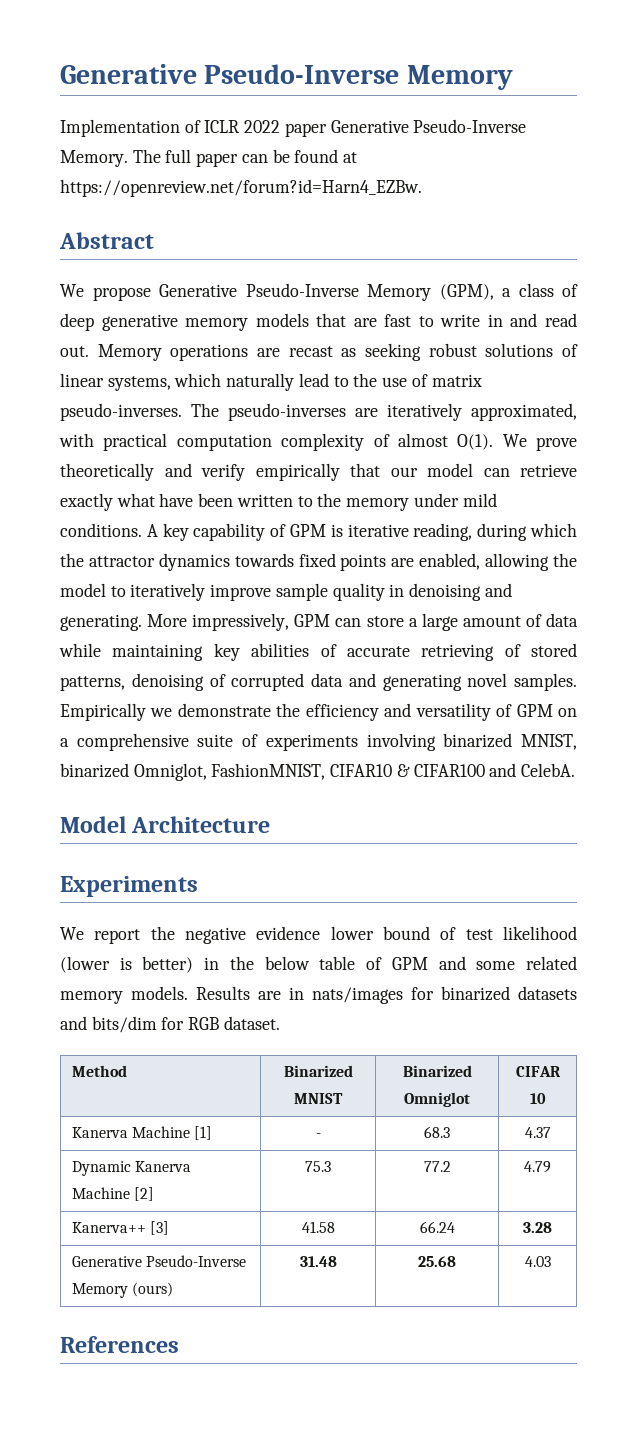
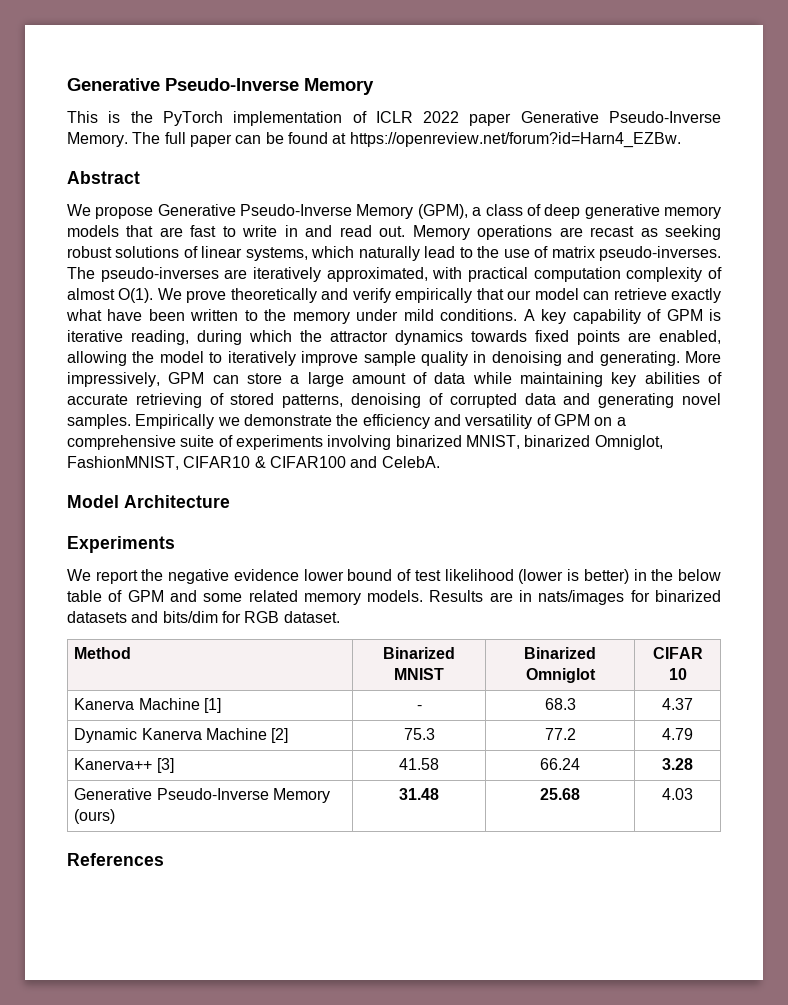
- Implementation of ICLR 2022 paper Generative Pseudo-Inverse Memory.
+ This is the PyTorch implementation of ICLR 2022 paper Generative Pseudo-Inverse Memory.

